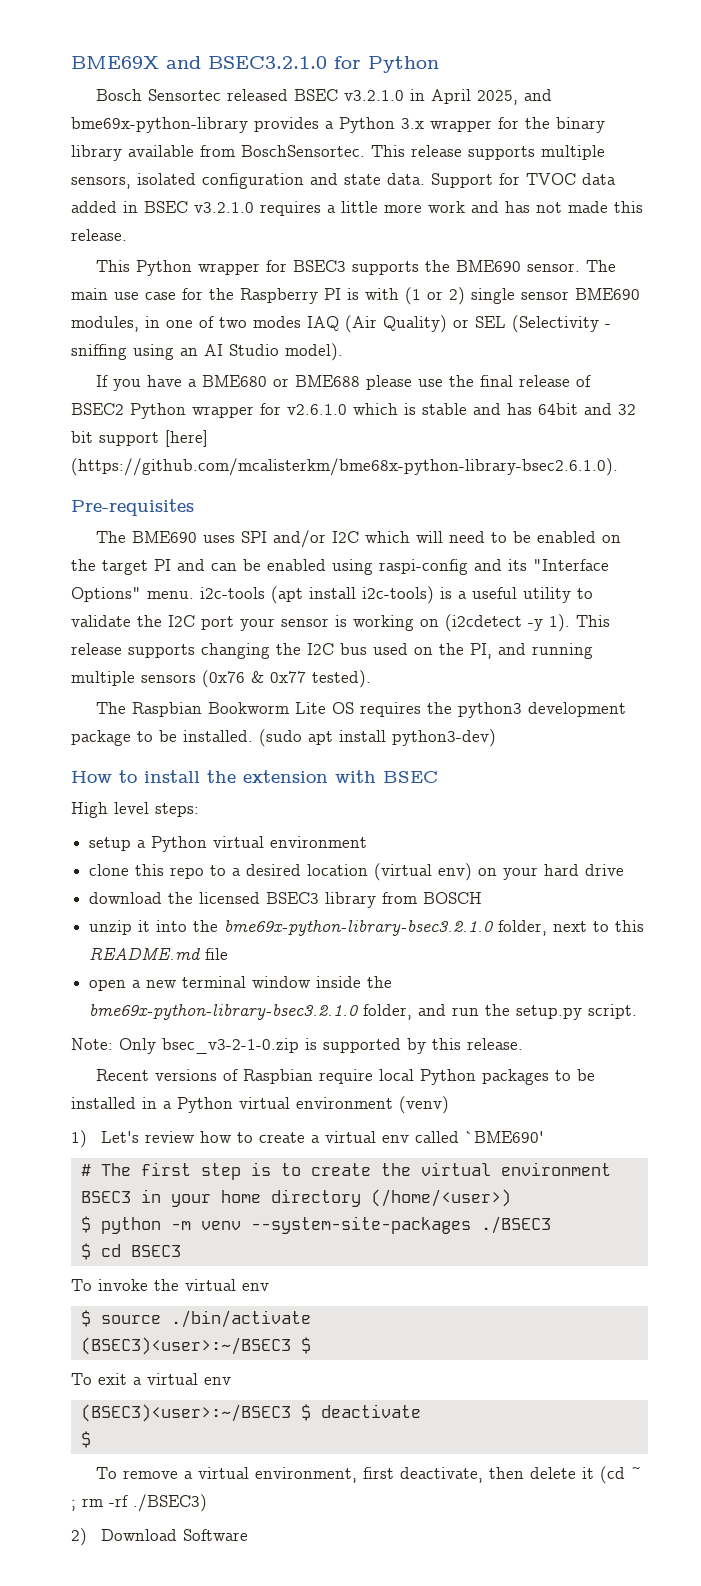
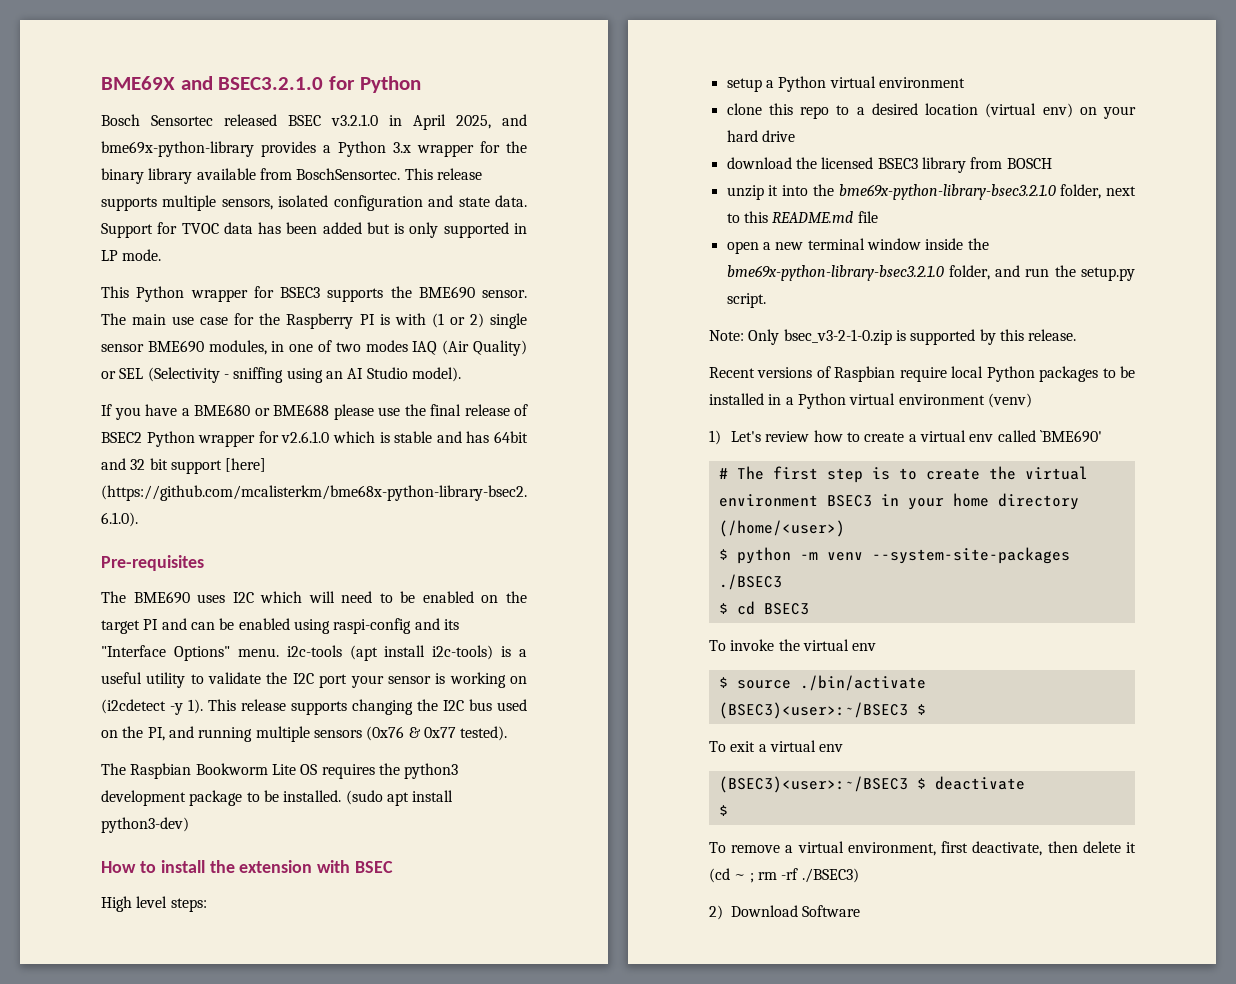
- Support for TVOC data added in BSEC v3.2.1.0 requires a little more work and has not made this release.
+ Support for TVOC data has been added but is only supported in LP mode.
- The BME690 uses SPI and/or I2C which will need to be enabled on the target PI and can be enabled using raspi-config and its "Interface Options" menu. i2c-tools (apt install i2c-tools) is a useful utility to validate the I2C port your sensor is working on (i2cdetect -y 1).
+ The BME690 uses I2C which will need to be enabled on the target PI and can be enabled using raspi-config and its "Interface Options" menu. i2c-tools (apt install i2c-tools) is a useful utility to validate the I2C port your sensor is working on (i2cdetect -y 1).

